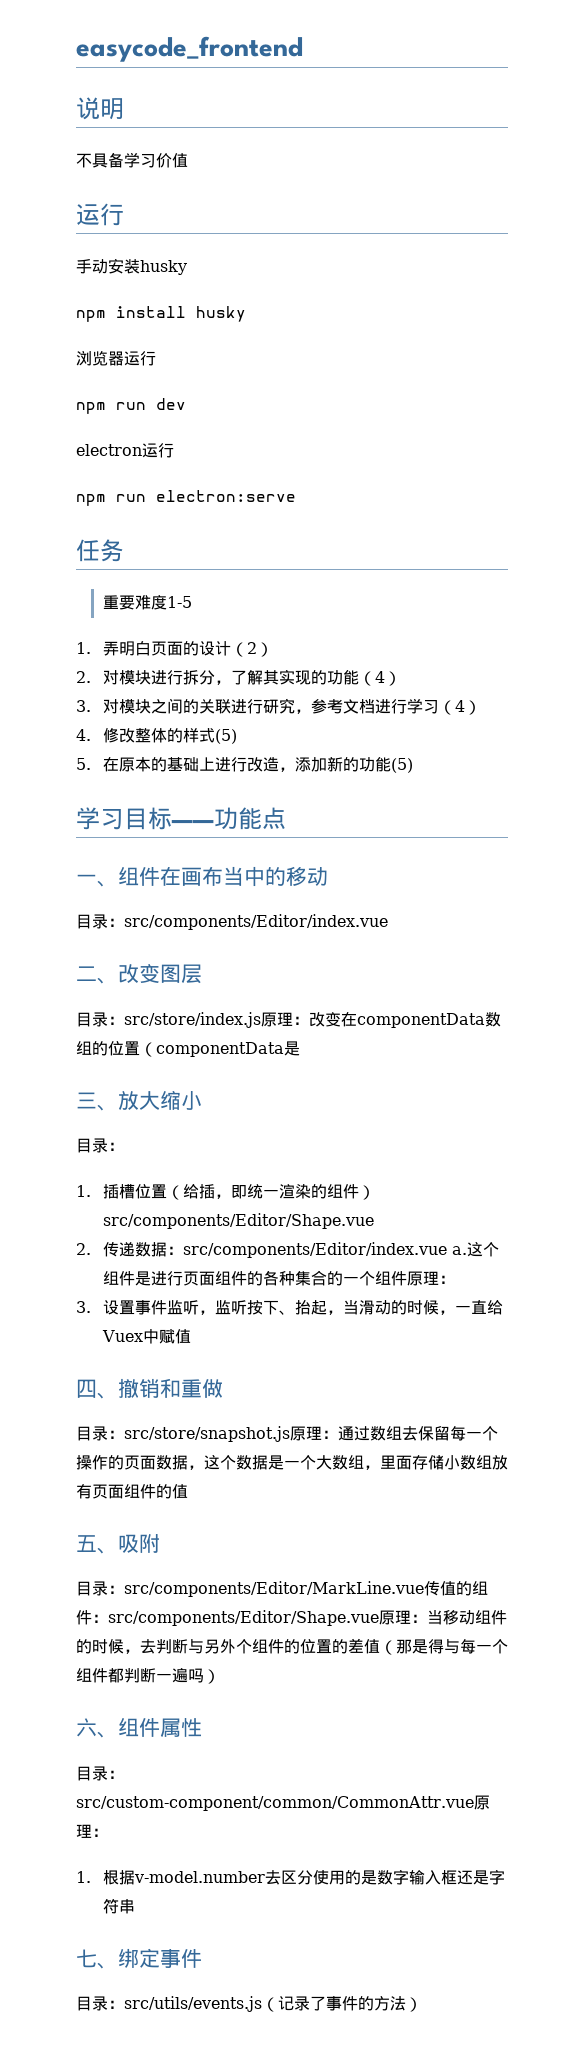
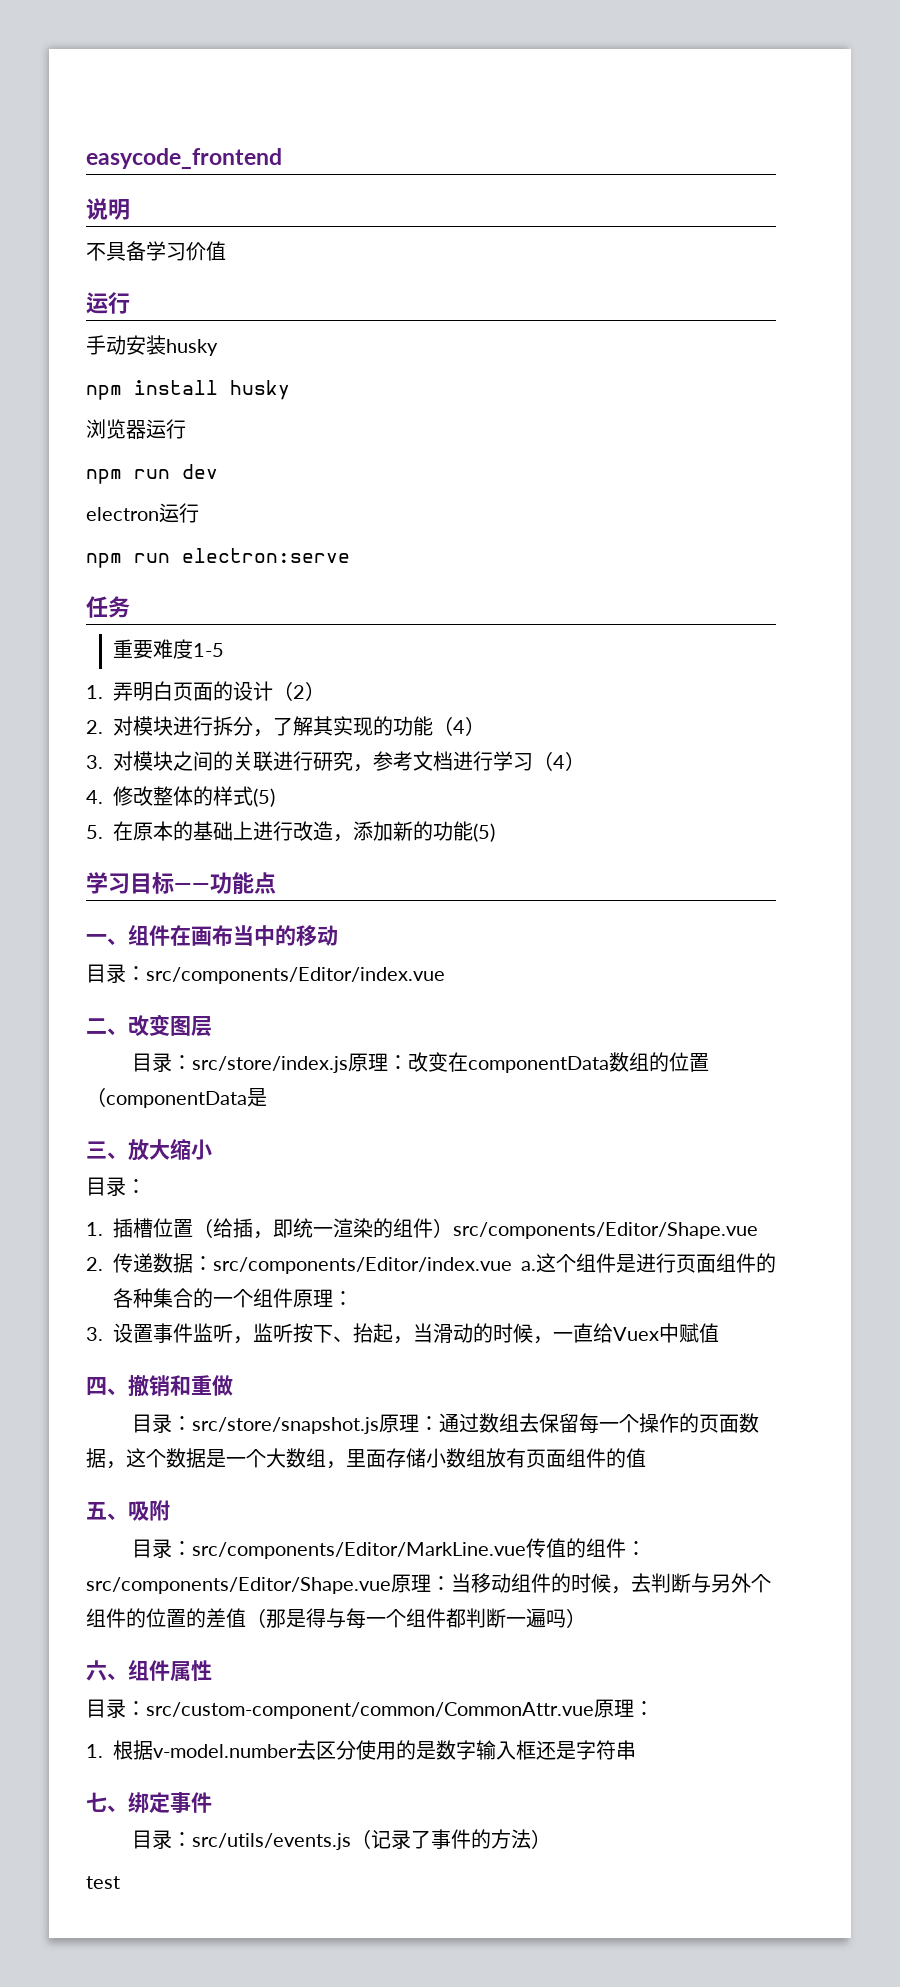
+ test

